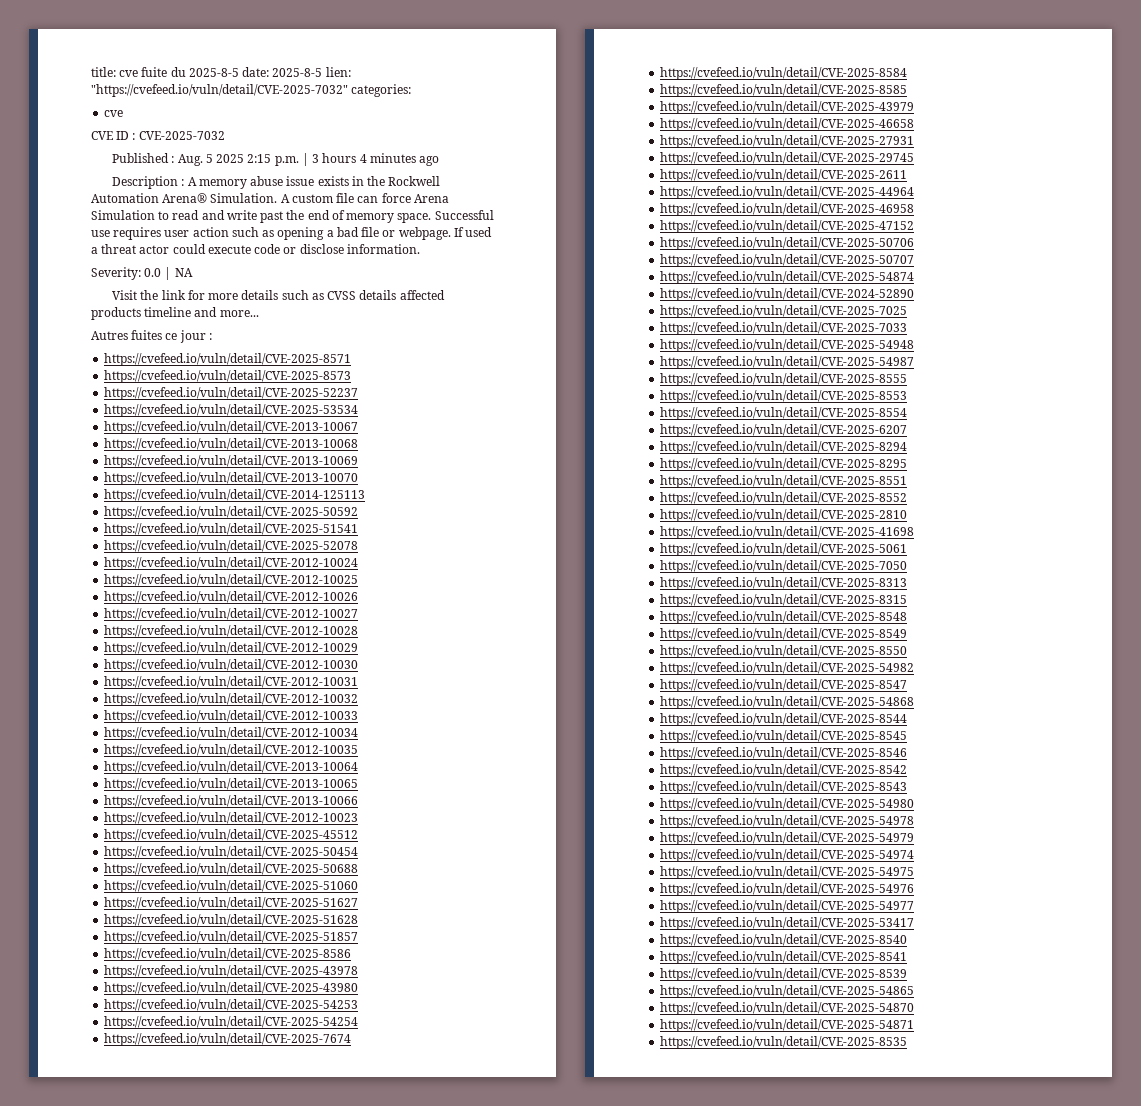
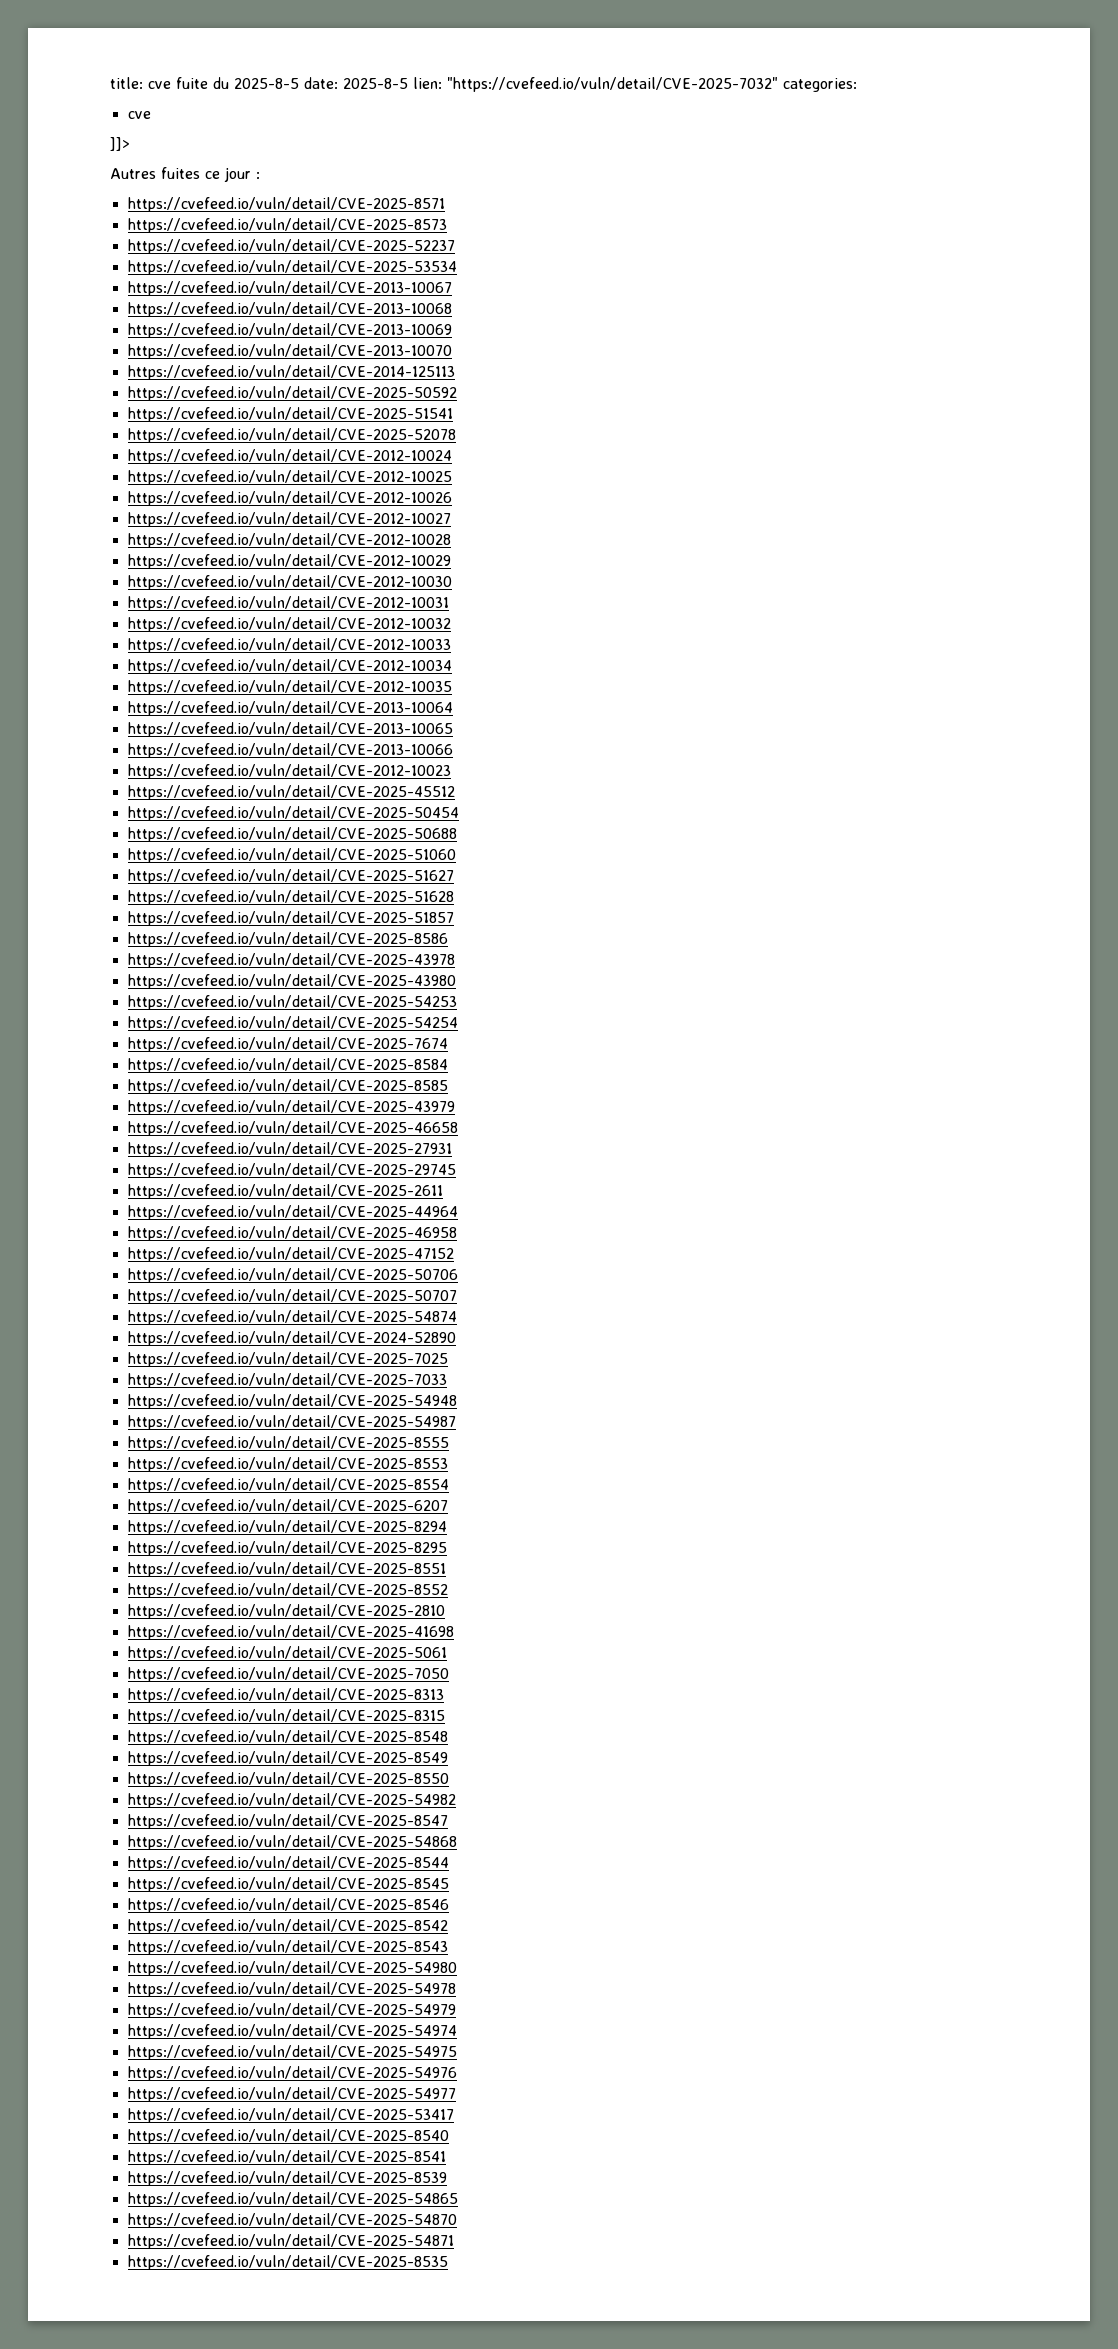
- CVE ID : CVE-2025-7032
- Published : Aug. 5 2025 2:15 p.m. | 3 hours 4 minutes ago
- Description : A memory abuse issue exists in the Rockwell Automation Arena® Simulation. A custom file can force Arena Simulation to read and write past the end of memory space. Successful use requires user action such as opening a bad file or webpage. If used a threat actor could execute code or disclose information.
- Severity: 0.0 | NA
- Visit the link for more details such as CVSS details affected products timeline and more...
+ ]]>

